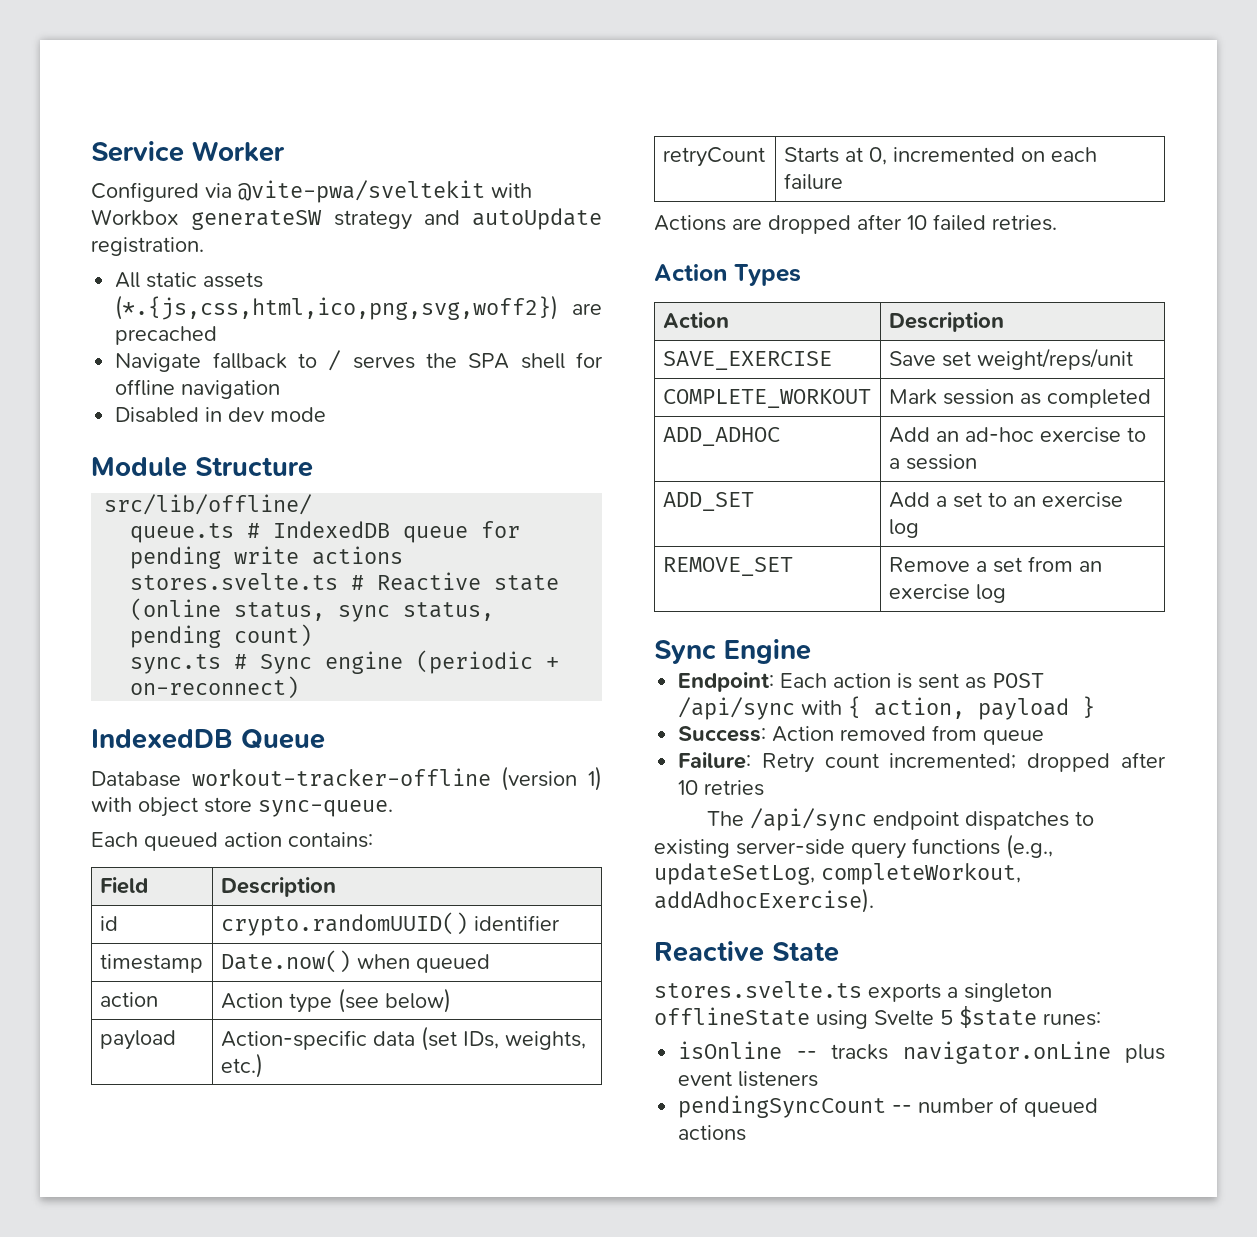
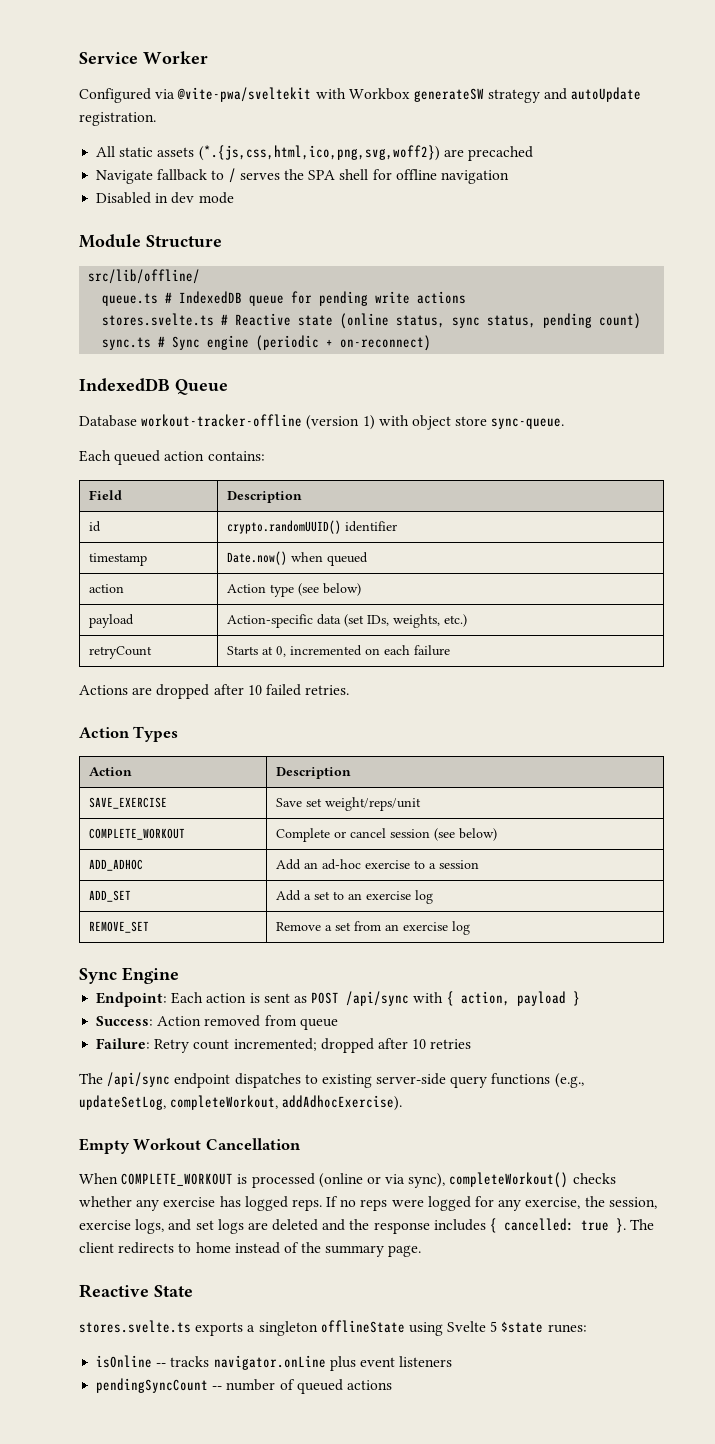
- COMPLETE_WORKOUT | Mark session as completed
+ COMPLETE_WORKOUT | Complete or cancel session (see below)
+ Empty Workout Cancellation
+ When COMPLETE_WORKOUT is processed (online or via sync), completeWorkout() checks whether any exercise has logged reps. If no reps were logged for any exercise, the session, exercise logs, and set logs are deleted and the response includes { cancelled: true }. The client redirects to home instead of the summary page.

